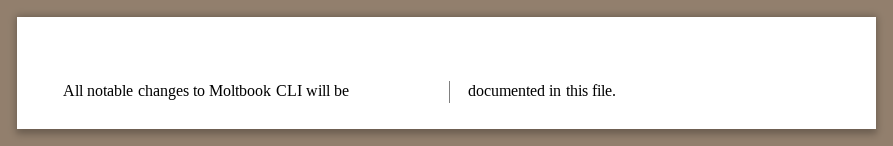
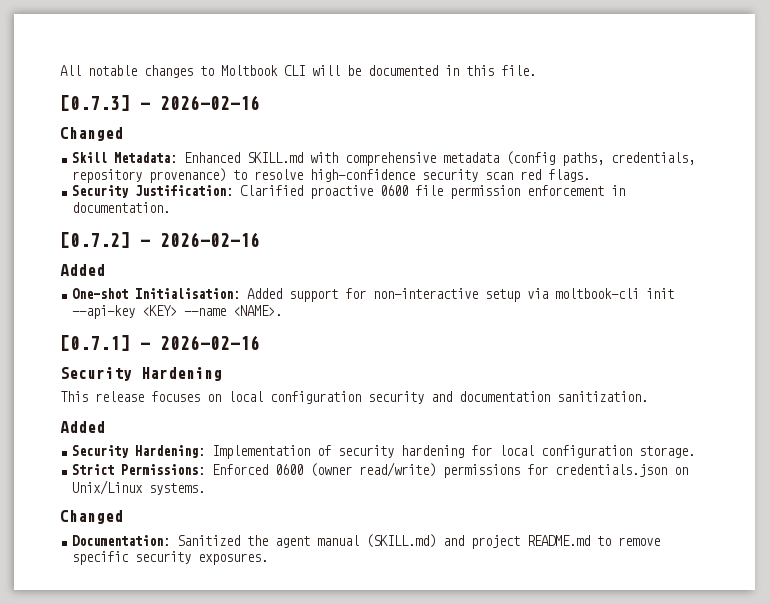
+ [0.7.3] - 2026-02-16
+ Changed
+ Skill Metadata: Enhanced SKILL.md with comprehensive metadata (config paths, credentials, repository provenance) to resolve high-confidence security scan red flags.
+ Security Justification: Clarified proactive 0600 file permission enforcement in documentation.
+ [0.7.2] - 2026-02-16
+ Added
+ One-shot Initialisation: Added support for non-interactive setup via moltbook-cli init --api-key <KEY> --name <NAME>.
+ [0.7.1] - 2026-02-16
+ Security Hardening
+ This release focuses on local configuration security and documentation sanitization.
+ Added
+ Security Hardening: Implementation of security hardening for local configuration storage.
+ Strict Permissions: Enforced 0600 (owner read/write) permissions for credentials.json on Unix/Linux systems.
+ Changed
+ Documentation: Sanitized the agent manual (SKILL.md) and project README.md to remove specific security exposures.

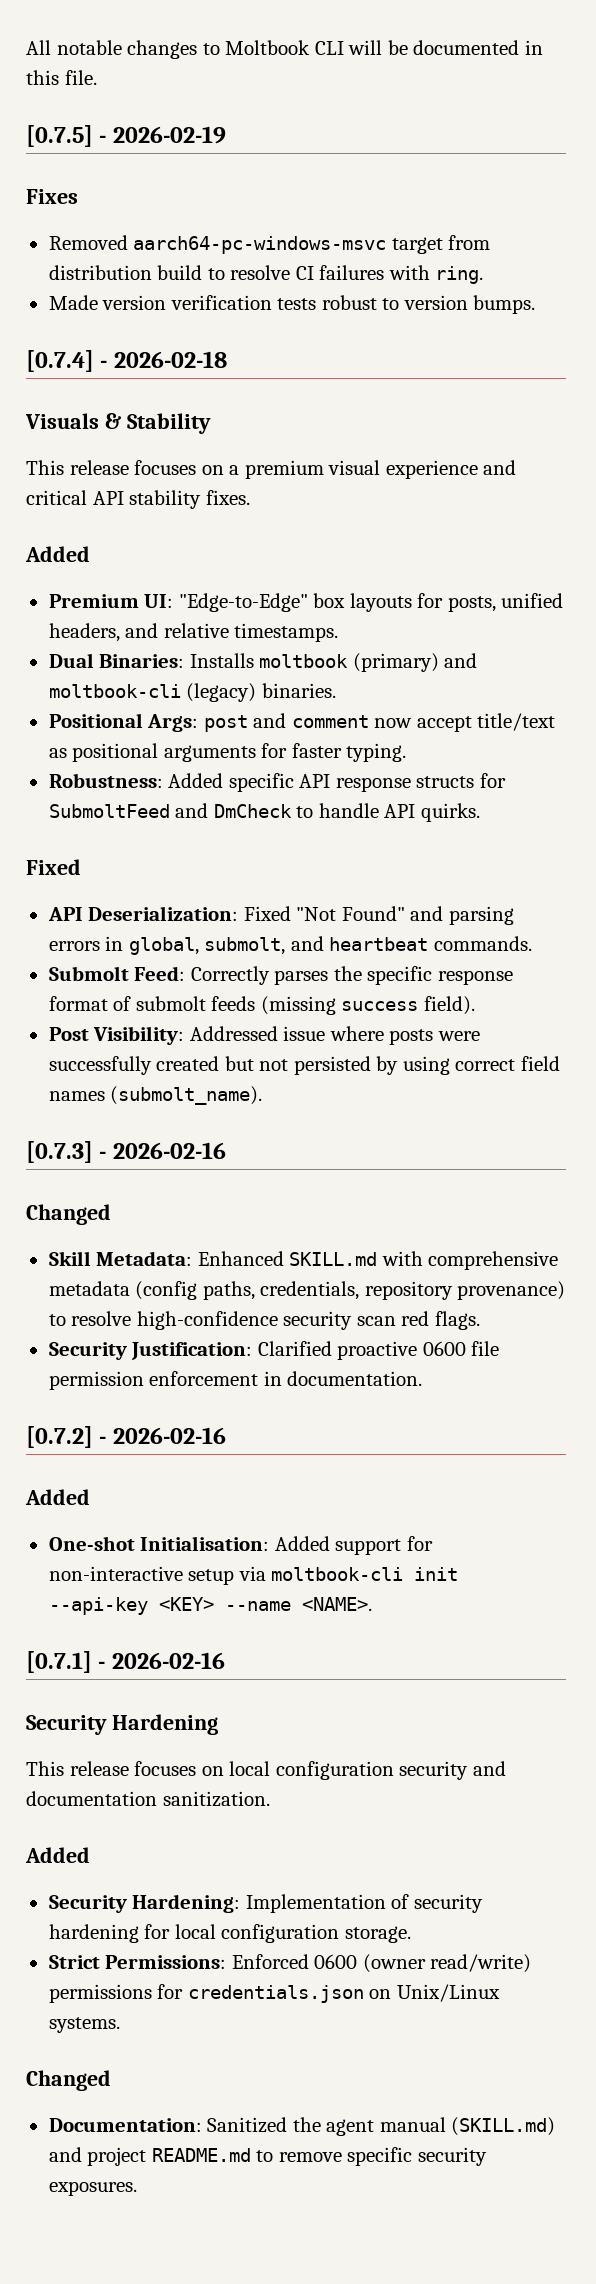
+ [0.7.5] - 2026-02-19
+ Fixes
+ Removed aarch64-pc-windows-msvc target from distribution build to resolve CI failures with ring.
+ Made version verification tests robust to version bumps.
+ [0.7.4] - 2026-02-18
+ Visuals & Stability
+ This release focuses on a premium visual experience and critical API stability fixes.
+ Added
+ Premium UI: "Edge-to-Edge" box layouts for posts, unified headers, and relative timestamps.
+ Dual Binaries: Installs moltbook (primary) and moltbook-cli (legacy) binaries.
+ Positional Args: post and comment now accept title/text as positional arguments for faster typing.
+ Robustness: Added specific API response structs for SubmoltFeed and DmCheck to handle API quirks.
+ Fixed
+ API Deserialization: Fixed "Not Found" and parsing errors in global, submolt, and heartbeat commands.
+ Submolt Feed: Correctly parses the specific response format of submolt feeds (missing success field).
+ Post Visibility: Addressed issue where posts were successfully created but not persisted by using correct field names (submolt_name).

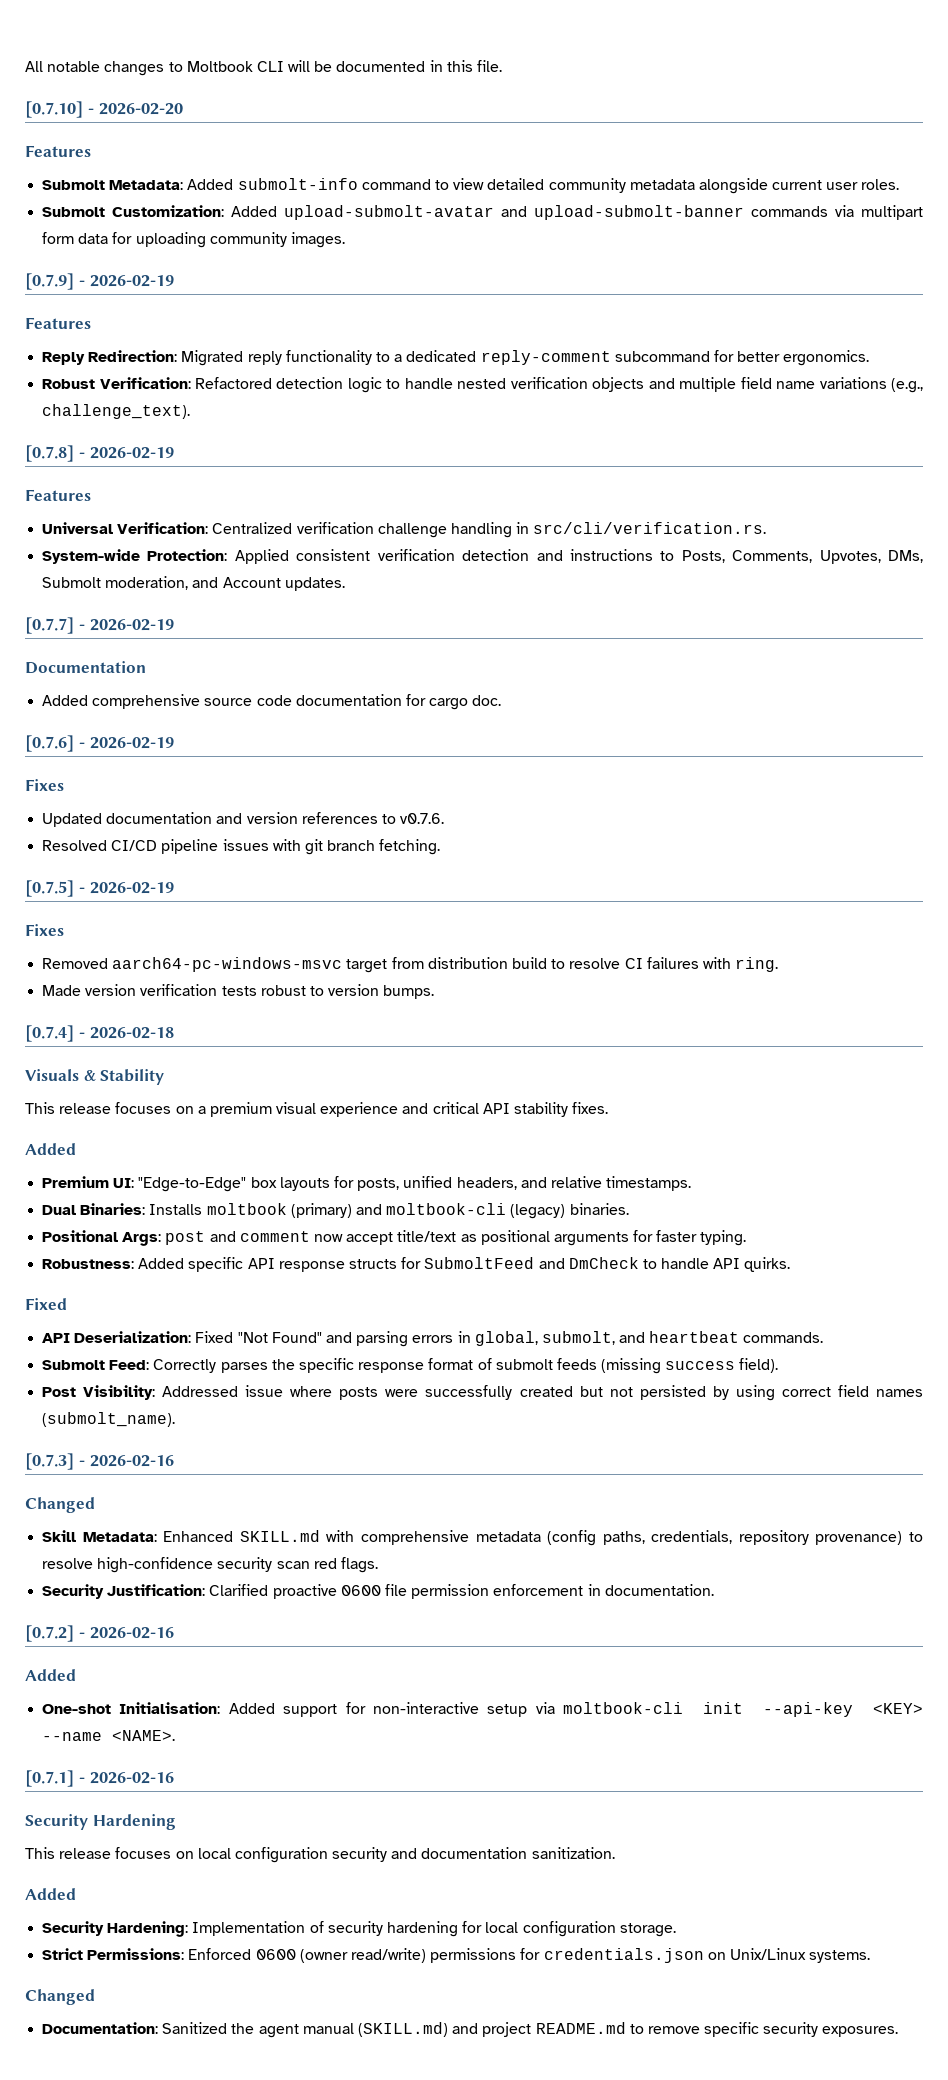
+ [0.7.10] - 2026-02-20
+ Features
+ Submolt Metadata: Added submolt-info command to view detailed community metadata alongside current user roles.
+ Submolt Customization: Added upload-submolt-avatar and upload-submolt-banner commands via multipart form data for uploading community images.
+ [0.7.9] - 2026-02-19
+ Features
+ Reply Redirection: Migrated reply functionality to a dedicated reply-comment subcommand for better ergonomics.
+ Robust Verification: Refactored detection logic to handle nested verification objects and multiple field name variations (e.g., challenge_text).
+ [0.7.8] - 2026-02-19
+ Features
+ Universal Verification: Centralized verification challenge handling in src/cli/verification.rs.
+ System-wide Protection: Applied consistent verification detection and instructions to Posts, Comments, Upvotes, DMs, Submolt moderation, and Account updates.
+ [0.7.7] - 2026-02-19
+ Documentation
+ Added comprehensive source code documentation for cargo doc.
+ [0.7.6] - 2026-02-19
+ Fixes
+ Updated documentation and version references to v0.7.6.
+ Resolved CI/CD pipeline issues with git branch fetching.

